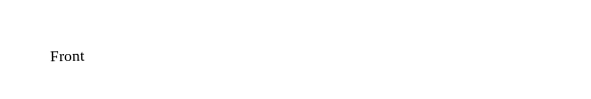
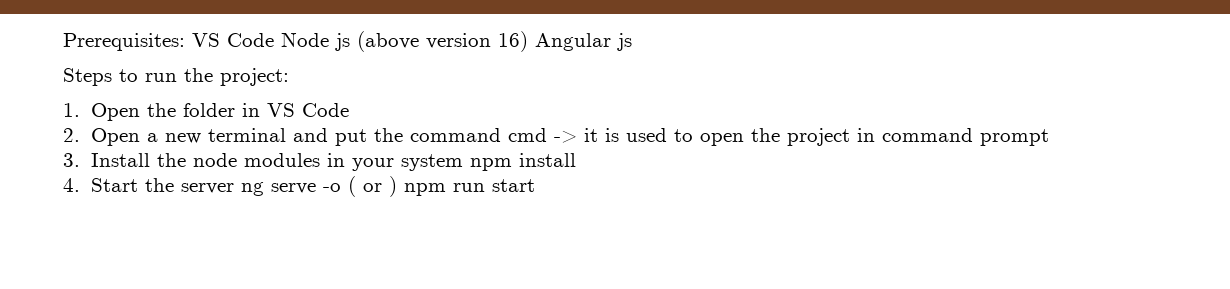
- Front
+ Prerequisites: VS Code Node js (above version 16) Angular js
+ Steps to run the project:
+ 1. Open the folder in VS Code
+ 2. Open a new terminal and put the command cmd -> it is used to open the project in command prompt
+ 3. Install the node modules in your system npm install
+ 4. Start the server ng serve -o ( or ) npm run start

